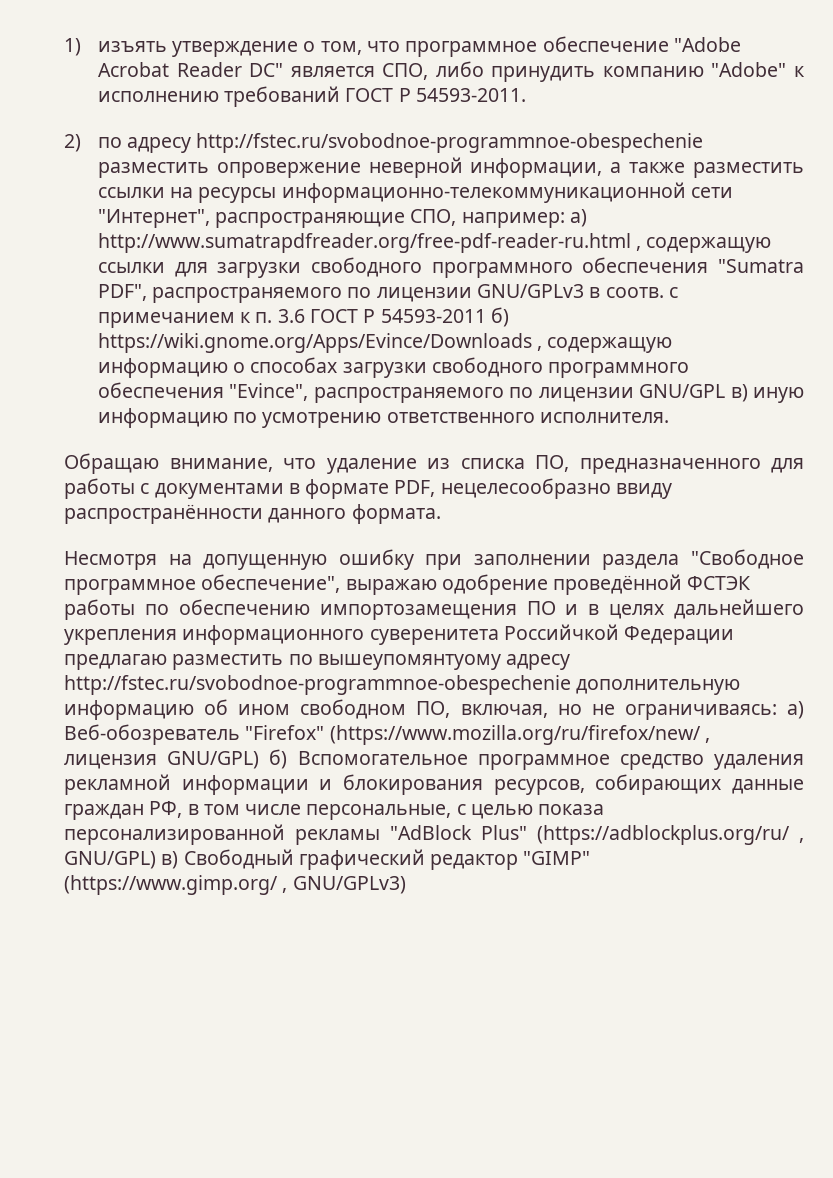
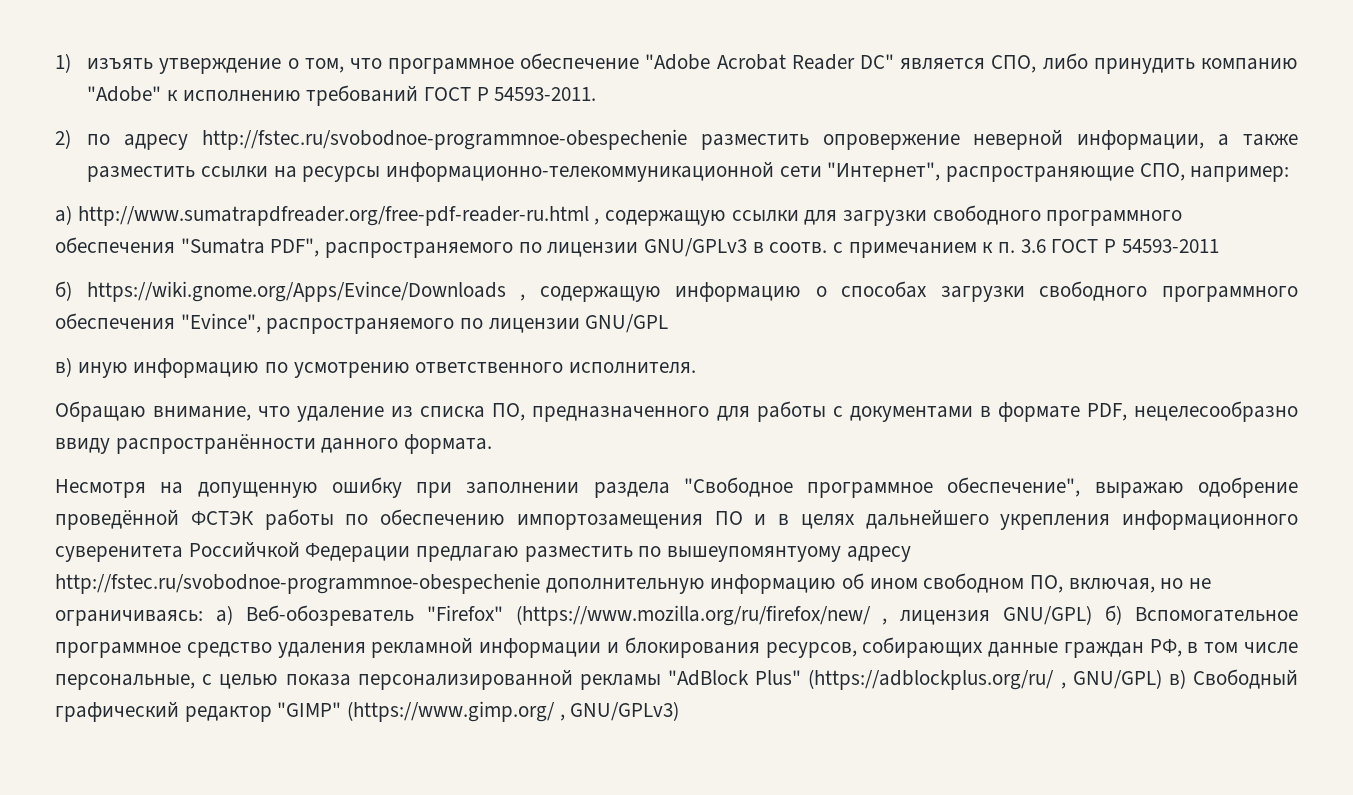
- 2) по адресу http://fstec.ru/svobodnoe-programmnoe-obespechenie разместить опровержение неверной информации, а также разместить ссылки на ресурсы информационно-телекоммуникационной сети "Интернет", распространяющие СПО, например: а) http://www.sumatrapdfreader.org/free-pdf-reader-ru.html , содержащую ссылки для загрузки свободного программного обеспечения "Sumatra PDF", распространяемого по лицензии GNU/GPLv3 в соотв. с примечанием к п. 3.6 ГОСТ Р 54593-2011 б) https://wiki.gnome.org/Apps/Evince/Downloads , содержащую информацию о способах загрузки свободного программного обеспечения "Evince", распространяемого по лицензии GNU/GPL в) иную информацию по усмотрению ответственного исполнителя.
+ 2) по адресу http://fstec.ru/svobodnoe-programmnoe-obespechenie разместить опровержение неверной информации, а также разместить ссылки на ресурсы информационно-телекоммуникационной сети "Интернет", распространяющие СПО, например:
+ а) http://www.sumatrapdfreader.org/free-pdf-reader-ru.html , содержащую ссылки для загрузки свободного программного обеспечения "Sumatra PDF", распространяемого по лицензии GNU/GPLv3 в соотв. с примечанием к п. 3.6 ГОСТ Р 54593-2011
+ б) https://wiki.gnome.org/Apps/Evince/Downloads , содержащую информацию о способах загрузки свободного программного обеспечения "Evince", распространяемого по лицензии GNU/GPL
+ в) иную информацию по усмотрению ответственного исполнителя.

